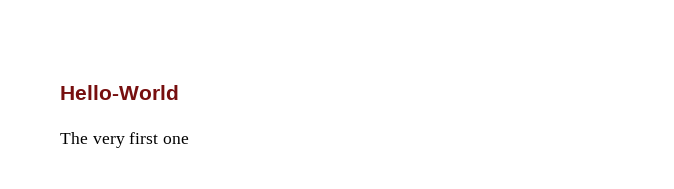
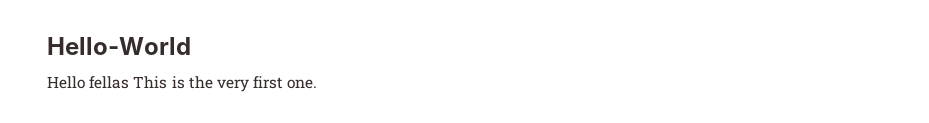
- The very first one
+ Hello fellas This is the very first one.

